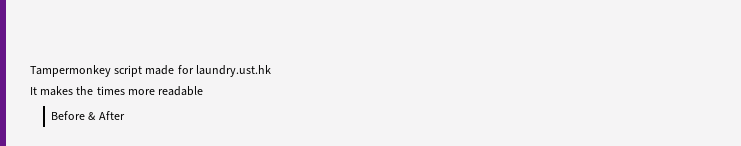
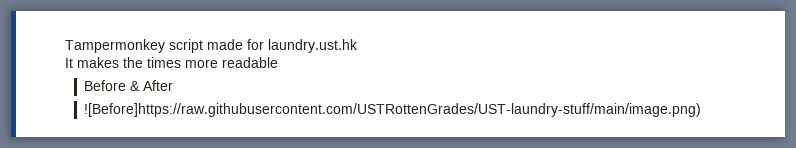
+ ![Before]https://raw.githubusercontent.com/USTRottenGrades/UST-laundry-stuff/main/image.png)

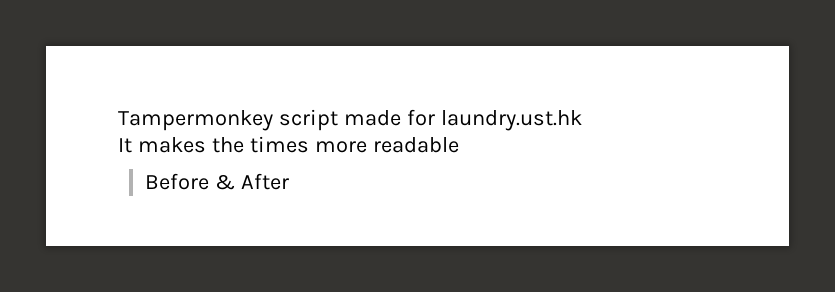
- ![Before]https://raw.githubusercontent.com/USTRottenGrades/UST-laundry-stuff/main/image.png)

